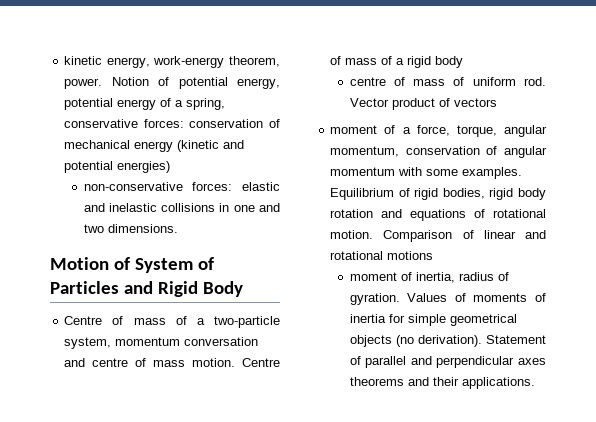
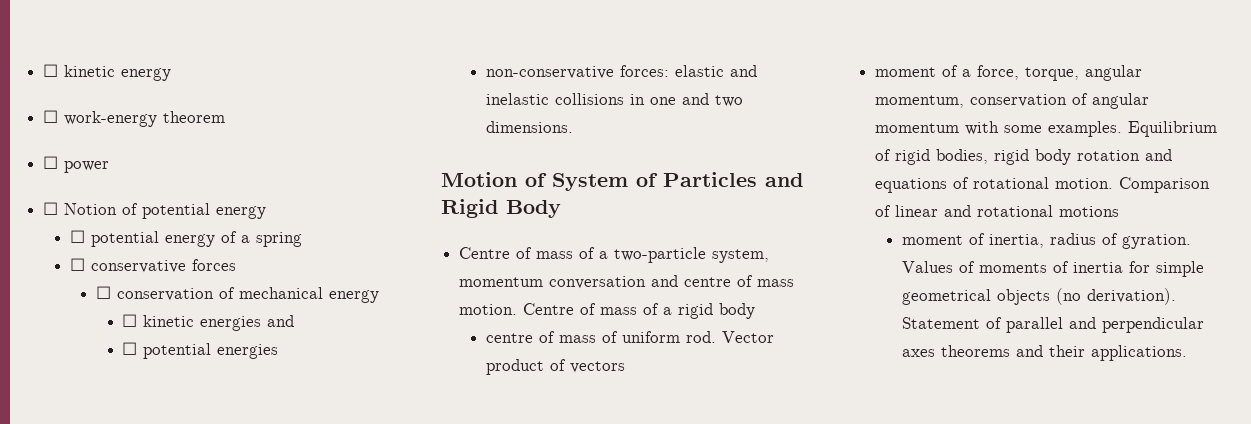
- kinetic energy, work-energy theorem, power. Notion of potential energy, potential energy of a spring, conservative forces: conservation of mechanical energy (kinetic and potential energies)
+ ☐ kinetic energy
+ ☐ work-energy theorem
+ ☐ power
+ ☐ Notion of potential energy
+ ☐ potential energy of a spring
+ ☐ conservative forces
+ ☐ conservation of mechanical energy
+ ☐ kinetic energies and
+ ☐ potential energies

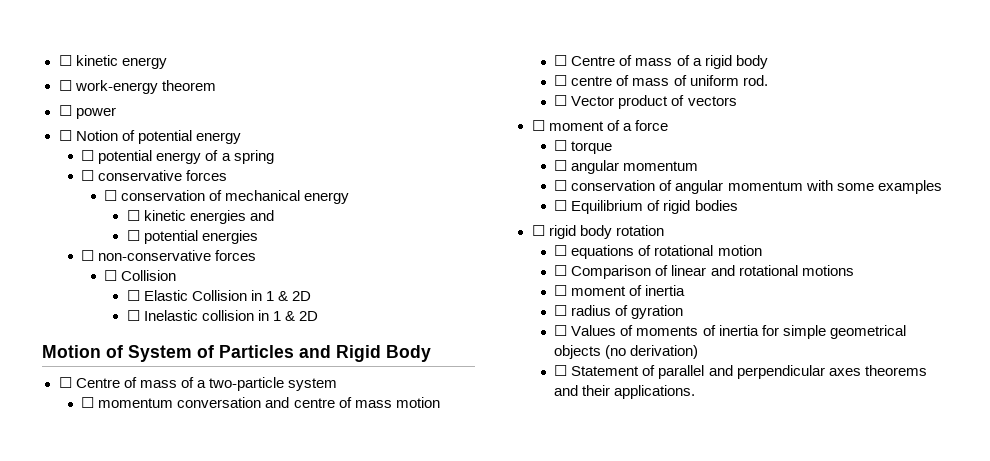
- non-conservative forces: elastic and inelastic collisions in one and two dimensions.
+ ☐ non-conservative forces
+ ☐ Collision
+ ☐ Elastic Collision in 1 & 2D
+ ☐ Inelastic collision in 1 & 2D
- Centre of mass of a two-particle system, momentum conversation and centre of mass motion. Centre of mass of a rigid body
+ ☐ Centre of mass of a two-particle system
+ ☐ momentum conversation and centre of mass motion
+ ☐ Centre of mass of a rigid body
- centre of mass of uniform rod. Vector product of vectors
+ ☐ centre of mass of uniform rod.
+ ☐ Vector product of vectors
- moment of a force, torque, angular momentum, conservation of angular momentum with some examples. Equilibrium of rigid bodies, rigid body rotation and equations of rotational motion. Comparison of linear and rotational motions
+ ☐ moment of a force
+ ☐ torque
+ ☐ angular momentum
+ ☐ conservation of angular momentum with some examples
+ ☐ Equilibrium of rigid bodies
+ ☐ rigid body rotation
+ ☐ equations of rotational motion
+ ☐ Comparison of linear and rotational motions
- moment of inertia, radius of gyration. Values of moments of inertia for simple geometrical objects (no derivation). Statement of parallel and perpendicular axes theorems and their applications.
+ ☐ moment of inertia
+ ☐ radius of gyration
+ ☐ Values of moments of inertia for simple geometrical objects (no derivation)
+ ☐ Statement of parallel and perpendicular axes theorems and their applications.

